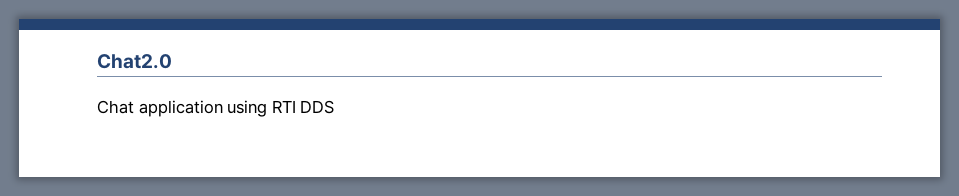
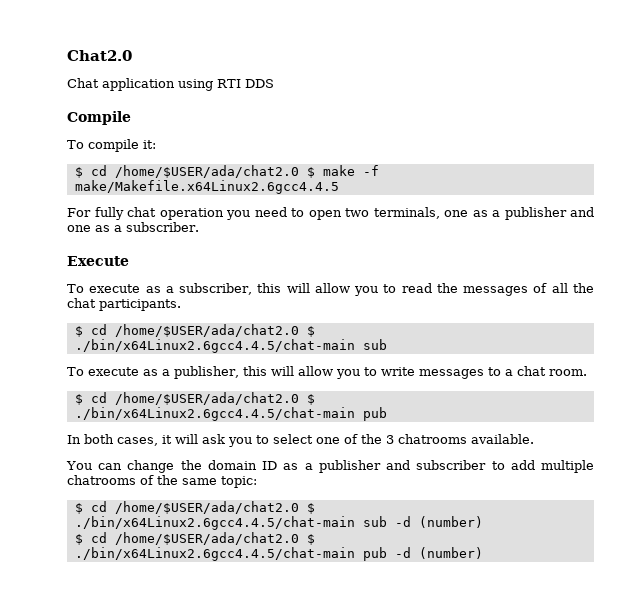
+ Compile
+ To compile it:
+ $ cd /home/$USER/ada/chat2.0 $ make -f make/Makefile.x64Linux2.6gcc4.4.5
+ For fully chat operation you need to open two terminals, one as a publisher and one as a subscriber.
+ Execute
+ To execute as a subscriber, this will allow you to read the messages of all the chat participants.
+ $ cd /home/$USER/ada/chat2.0 $ ./bin/x64Linux2.6gcc4.4.5/chat-main sub
+ To execute as a publisher, this will allow you to write messages to a chat room.
+ $ cd /home/$USER/ada/chat2.0 $ ./bin/x64Linux2.6gcc4.4.5/chat-main pub
+ In both cases, it will ask you to select one of the 3 chatrooms available.
+ You can change the domain ID as a publisher and subscriber to add multiple chatrooms of the same topic:
+ $ cd /home/$USER/ada/chat2.0 $ ./bin/x64Linux2.6gcc4.4.5/chat-main sub -d (number)
+ $ cd /home/$USER/ada/chat2.0 $ ./bin/x64Linux2.6gcc4.4.5/chat-main pub -d (number)

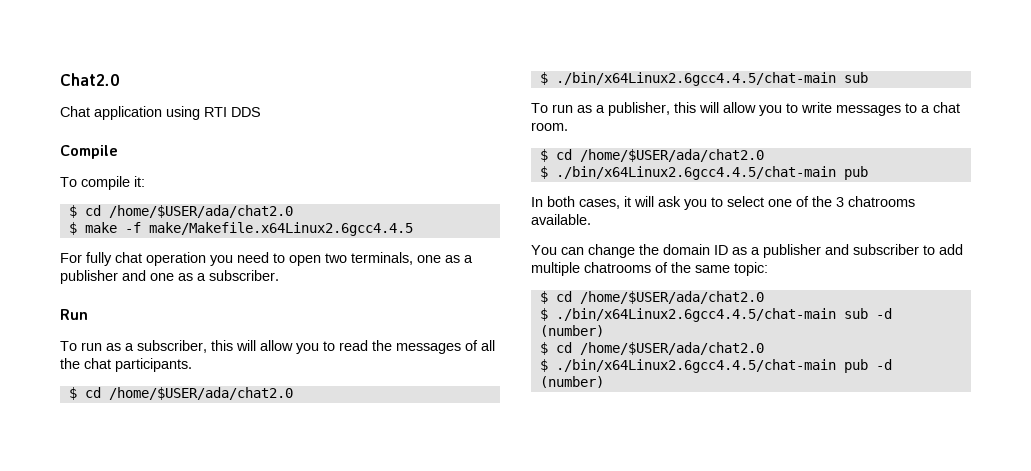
  To compile it:
- $ cd /home/$USER/ada/chat2.0 $ make -f make/Makefile.x64Linux2.6gcc4.4.5
+ $ cd /home/$USER/ada/chat2.0
+ $ make -f make/Makefile.x64Linux2.6gcc4.4.5
- Execute
- To execute as a subscriber, this will allow you to read the messages of all the chat participants.
- $ cd /home/$USER/ada/chat2.0 $ ./bin/x64Linux2.6gcc4.4.5/chat-main sub
+ Run
+ To run as a subscriber, this will allow you to read the messages of all the chat participants.
+ $ cd /home/$USER/ada/chat2.0
+ $ ./bin/x64Linux2.6gcc4.4.5/chat-main sub
- To execute as a publisher, this will allow you to write messages to a chat room.
- $ cd /home/$USER/ada/chat2.0 $ ./bin/x64Linux2.6gcc4.4.5/chat-main pub
+ To run as a publisher, this will allow you to write messages to a chat room.
+ $ cd /home/$USER/ada/chat2.0
+ $ ./bin/x64Linux2.6gcc4.4.5/chat-main pub
  You can change the domain ID as a publisher and subscriber to add multiple chatrooms of the same topic:
- $ cd /home/$USER/ada/chat2.0 $ ./bin/x64Linux2.6gcc4.4.5/chat-main sub -d (number)
- $ cd /home/$USER/ada/chat2.0 $ ./bin/x64Linux2.6gcc4.4.5/chat-main pub -d (number)
+ $ cd /home/$USER/ada/chat2.0
+ $ ./bin/x64Linux2.6gcc4.4.5/chat-main sub -d (number)
+ $ cd /home/$USER/ada/chat2.0
+ $ ./bin/x64Linux2.6gcc4.4.5/chat-main pub -d (number)

